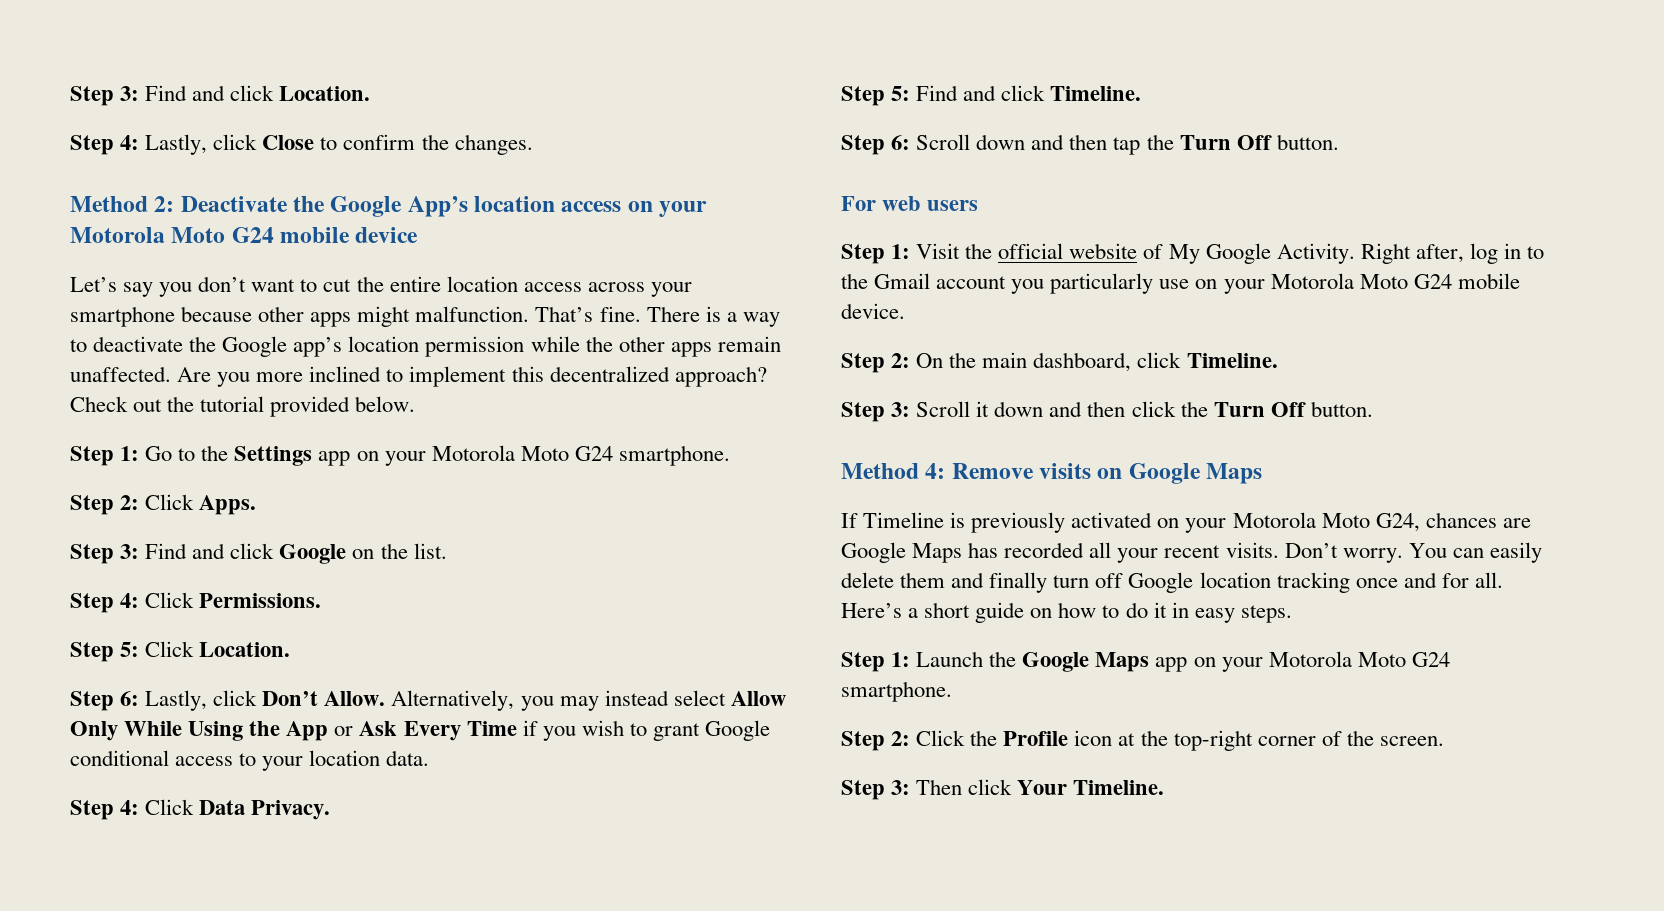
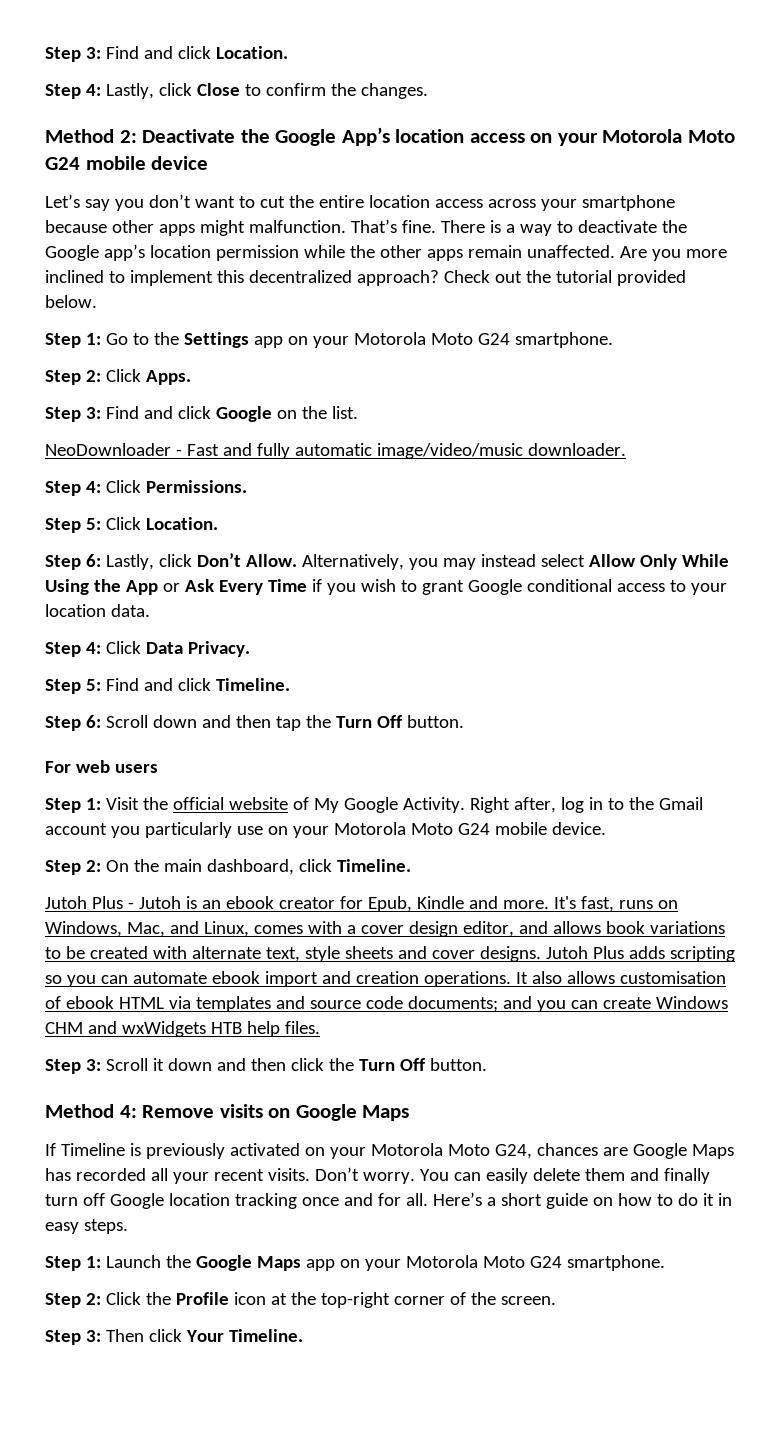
+ NeoDownloader - Fast and fully automatic image/video/music downloader.
+ Jutoh Plus - Jutoh is an ebook creator for Epub, Kindle and more. It's fast, runs on Windows, Mac, and Linux, comes with a cover design editor, and allows book variations to be created with alternate text, style sheets and cover designs. Jutoh Plus adds scripting so you can automate ebook import and creation operations. It also allows customisation of ebook HTML via templates and source code documents; and you can create Windows CHM and wxWidgets HTB help files.

